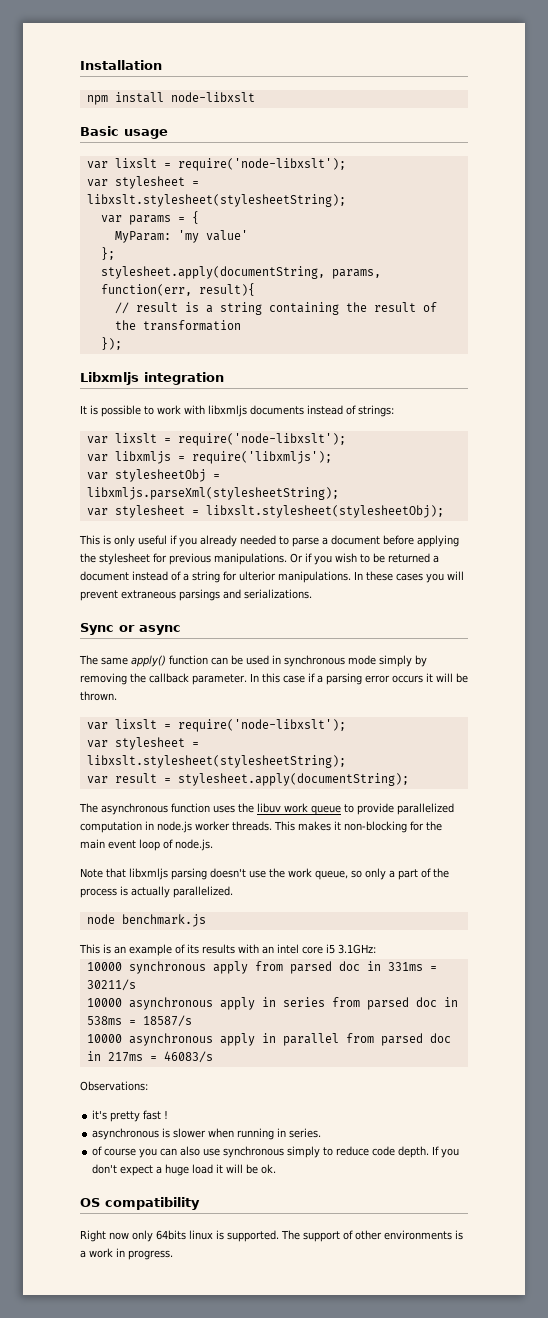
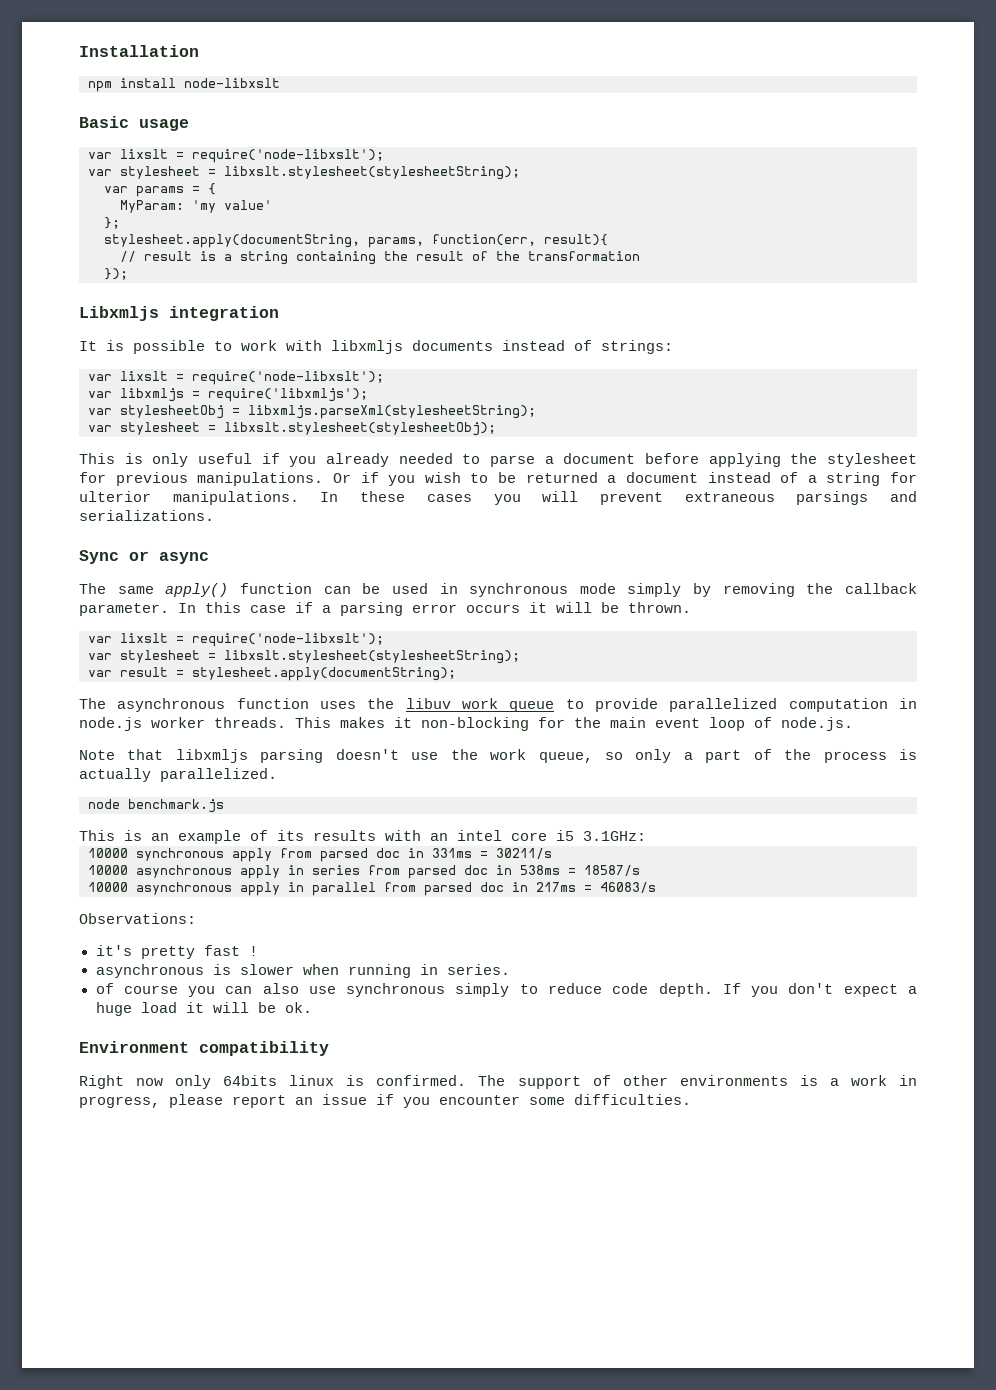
- OS compatibility
+ Environment compatibility
- Right now only 64bits linux is supported.
+ Right now only 64bits linux is confirmed.
- The support of other environments is a work in progress.
+ The support of other environments is a work in progress, please report an issue if you encounter some difficulties.

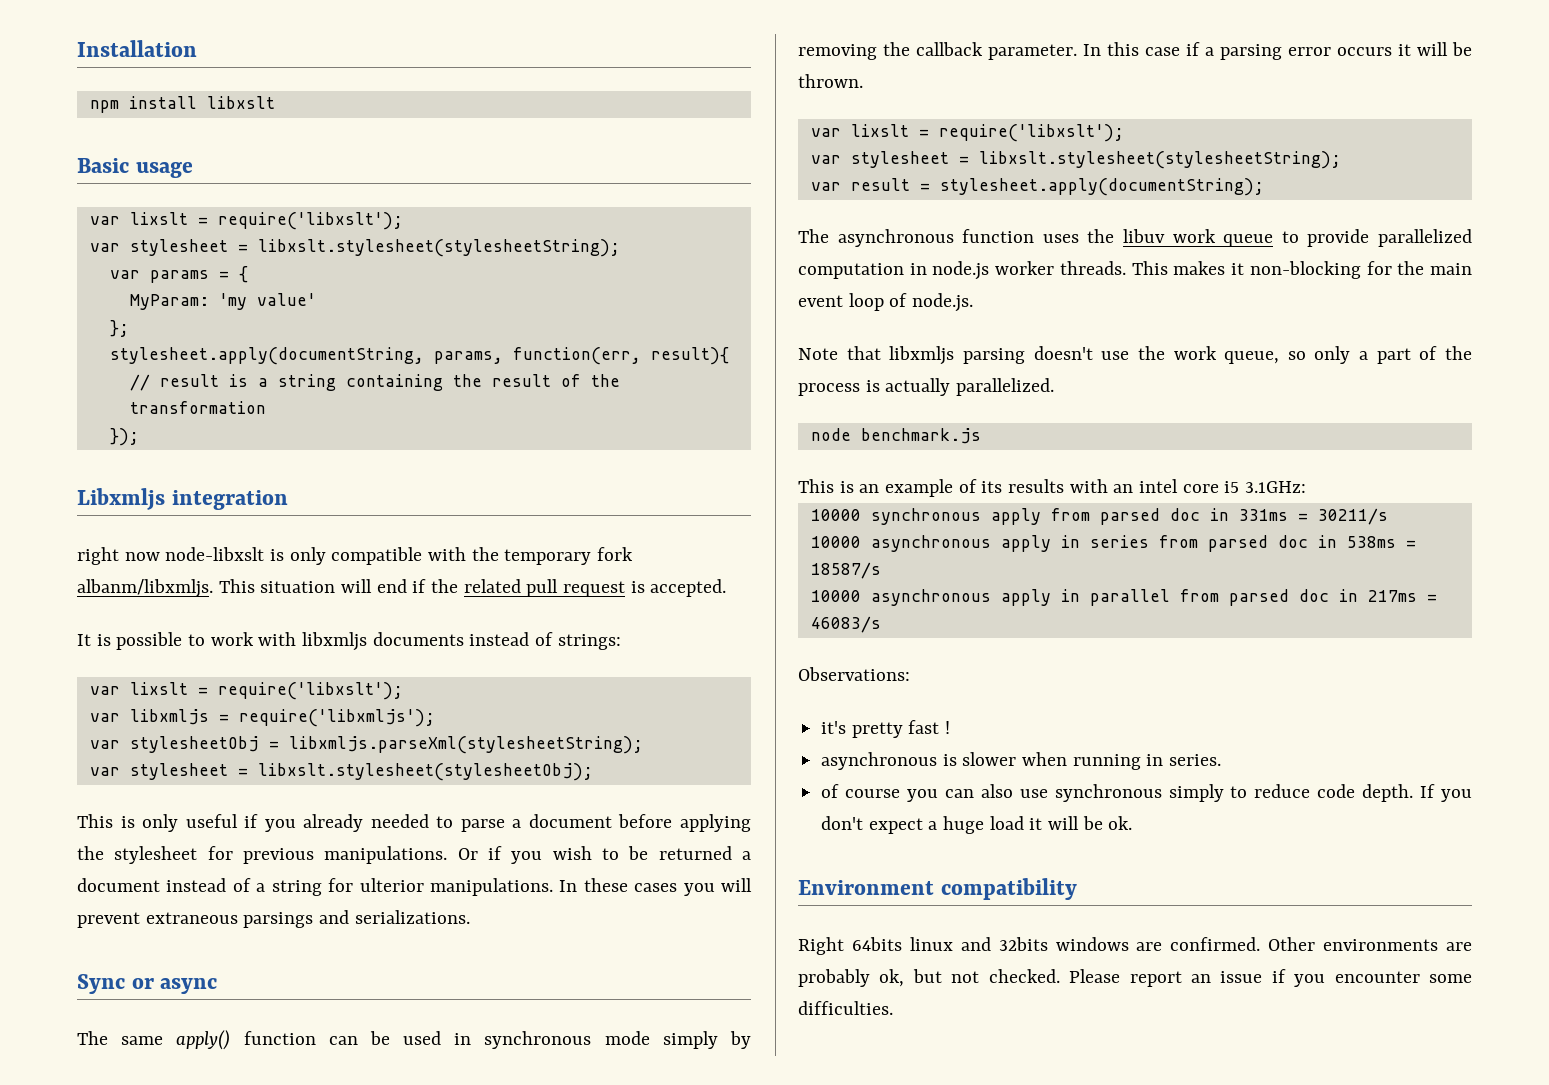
- npm install node-libxslt
+ npm install libxslt
  Basic usage
- var lixslt = require('node-libxslt');
+ var lixslt = require('libxslt');
+ right now node-libxslt is only compatible with the temporary fork albanm/libxmljs. This situation will end if the related pull request is accepted.
  It is possible to work with libxmljs documents instead of strings:
- var lixslt = require('node-libxslt');
+ var lixslt = require('libxslt');
  In this case if a parsing error occurs it will be thrown.
- var lixslt = require('node-libxslt');
+ var lixslt = require('libxslt');
- Right now only 64bits linux is confirmed. The support of other environments is a work in progress, please report an issue if you encounter some difficulties.
+ Right 64bits linux and 32bits windows are confirmed. Other environments are probably ok, but not checked. Please report an issue if you encounter some difficulties.

